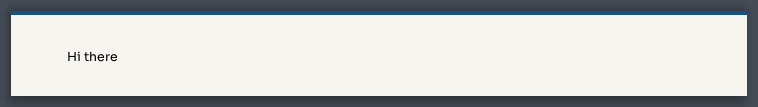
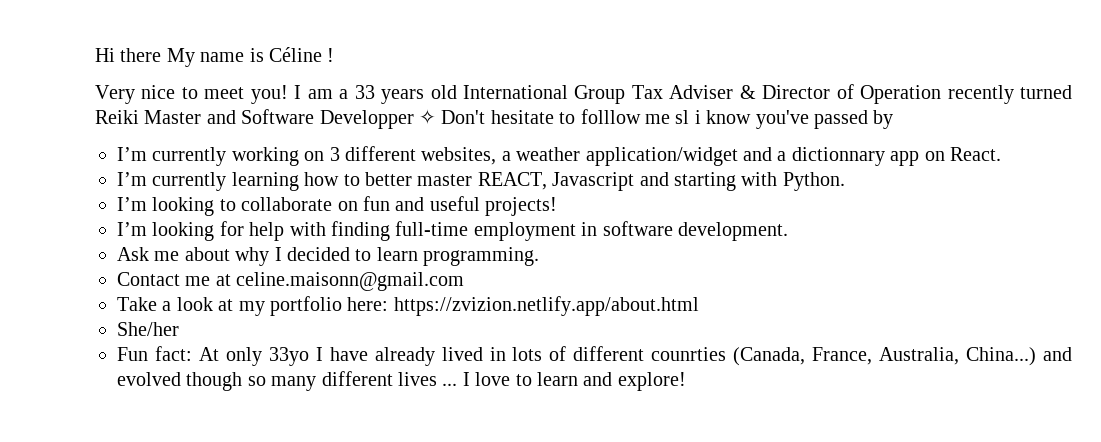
- Hi there
+ Hi there My name is Céline !
+ Very nice to meet you! I am a 33 years old International Group Tax Adviser & Director of Operation recently turned Reiki Master and Software Developper ✧ Don't hesitate to folllow me sl i know you've passed by
+ I’m currently working on 3 different websites, a weather application/widget and a dictionnary app on React.
+ I’m currently learning how to better master REACT, Javascript and starting with Python.
+ I’m looking to collaborate on fun and useful projects!
+ I’m looking for help with finding full-time employment in software development.
+ Ask me about why I decided to learn programming.
+ Contact me at celine.maisonn@gmail.com
+ Take a look at my portfolio here: https://zvizion.netlify.app/about.html
+ She/her
+ Fun fact: At only 33yo I have already lived in lots of different counrties (Canada, France, Australia, China...) and evolved though so many different lives ... I love to learn and explore!

